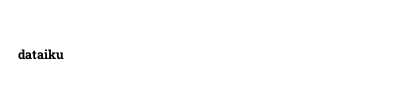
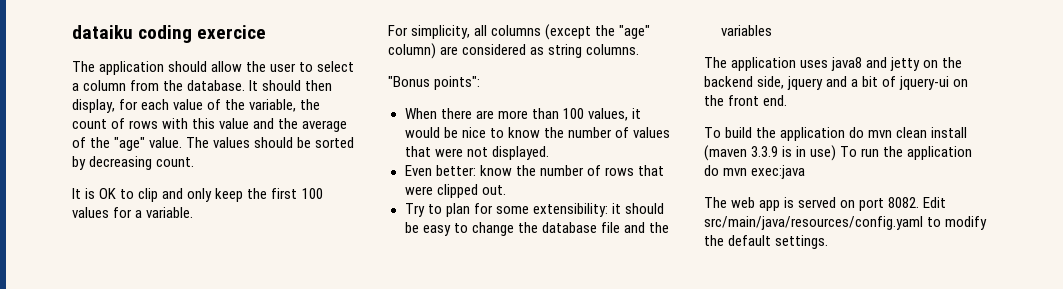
- dataiku
+ dataiku coding exercice
+ The application should allow the user to select a column from the database. It should then display, for each value of the variable, the count of rows with this value and the average of the "age" value. The values should be sorted by decreasing count.
+ It is OK to clip and only keep the first 100 values for a variable.
+ For simplicity, all columns (except the "age" column) are considered as string columns.
+ "Bonus points":
+ When there are more than 100 values, it would be nice to know the number of values that were not displayed.
+ Even better: know the number of rows that were clipped out.
+ Try to plan for some extensibility: it should be easy to change the database file and the variables
+ The application uses java8 and jetty on the backend side, jquery and a bit of jquery-ui on the front end.
+ To build the application do mvn clean install (maven 3.3.9 is in use) To run the application do mvn exec:java
+ The web app is served on port 8082. Edit src/main/java/resources/config.yaml to modify the default settings.

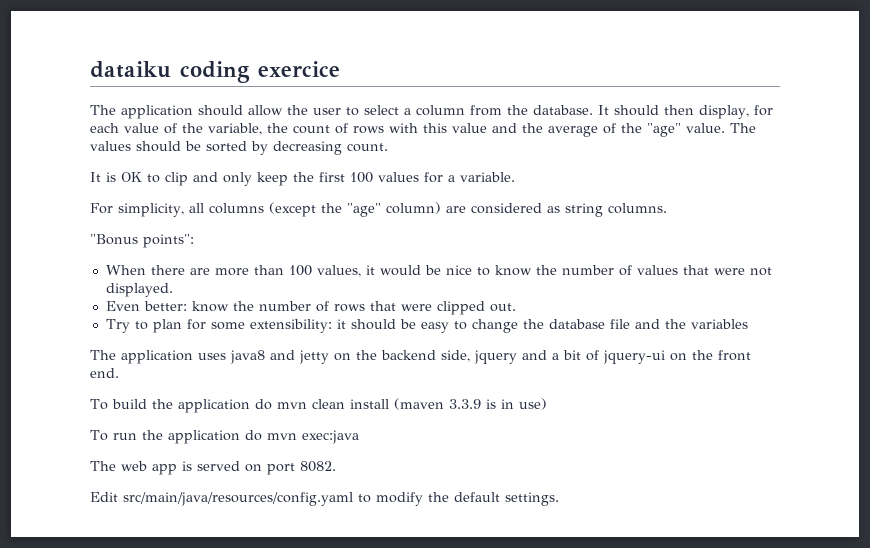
- To build the application do mvn clean install (maven 3.3.9 is in use) To run the application do mvn exec:java
+ To build the application do mvn clean install (maven 3.3.9 is in use)
+ To run the application do mvn exec:java
- The web app is served on port 8082. Edit src/main/java/resources/config.yaml to modify the default settings.
+ The web app is served on port 8082.
+ Edit src/main/java/resources/config.yaml to modify the default settings.

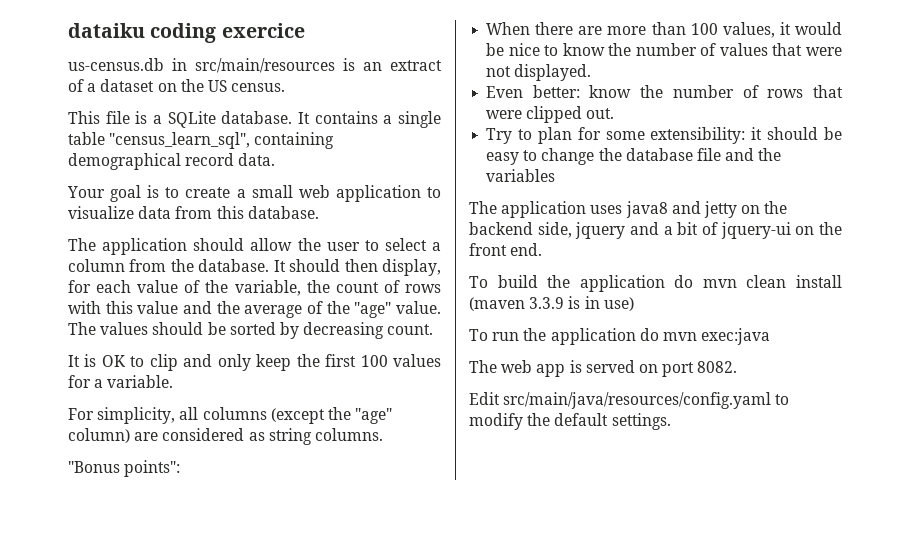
+ us-census.db in src/main/resources is an extract of a dataset on the US census.
+ This file is a SQLite database. It contains a single table "census_learn_sql", containing demographical record data.
+ Your goal is to create a small web application to visualize data from this database.

